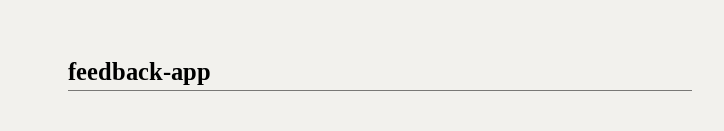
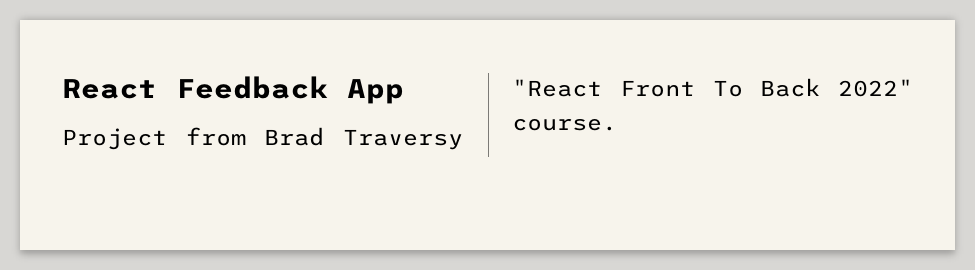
- feedback-app
+ React Feedback App
+ Project from Brad Traversy "React Front To Back 2022" course.

